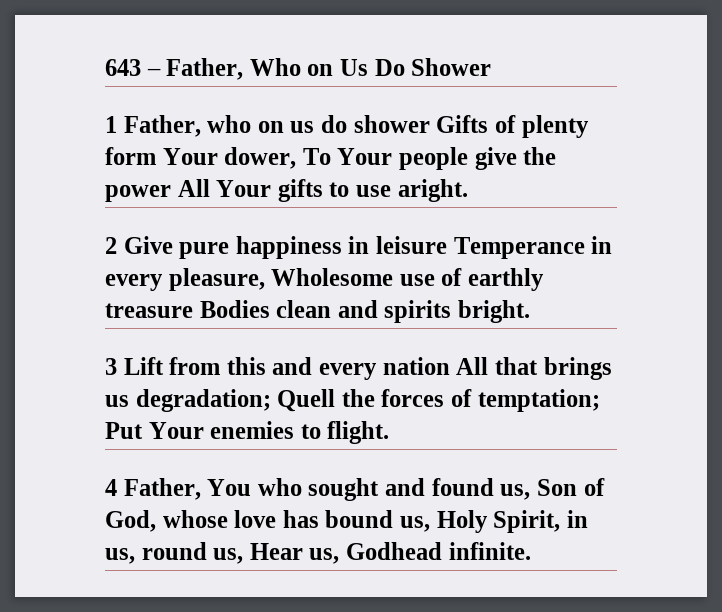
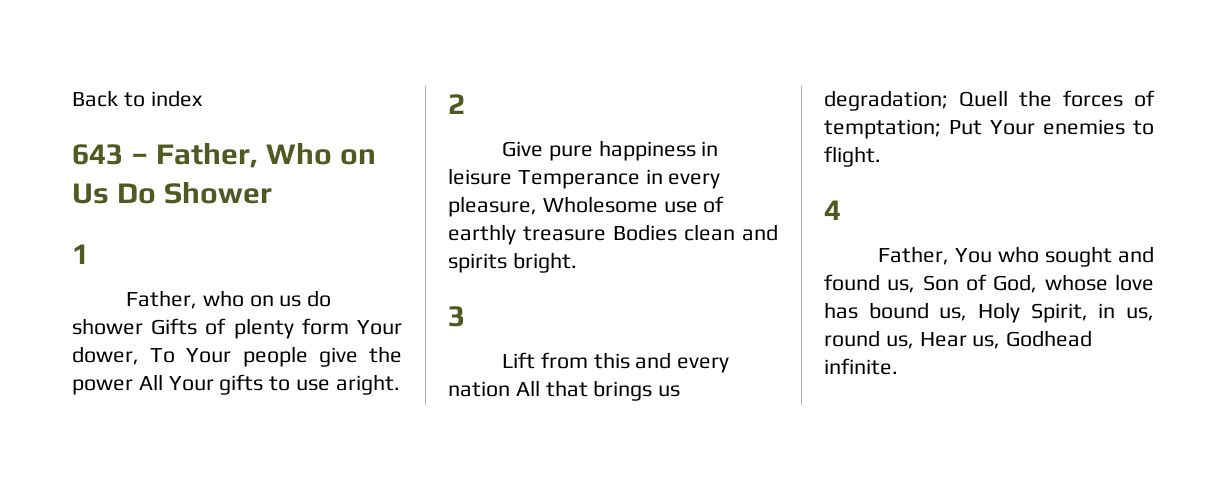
+ Back to index
- 1 Father, who on us do shower Gifts of plenty form Your dower, To Your people give the power All Your gifts to use aright.
+ 1
+ Father, who on us do shower Gifts of plenty form Your dower, To Your people give the power All Your gifts to use aright.
- 2 Give pure happiness in leisure Temperance in every pleasure, Wholesome use of earthly treasure Bodies clean and spirits bright.
+ 2
+ Give pure happiness in leisure Temperance in every pleasure, Wholesome use of earthly treasure Bodies clean and spirits bright.
- 3 Lift from this and every nation All that brings us degradation; Quell the forces of temptation; Put Your enemies to flight.
+ 3
+ Lift from this and every nation All that brings us degradation; Quell the forces of temptation; Put Your enemies to flight.
- 4 Father, You who sought and found us, Son of God, whose love has bound us, Holy Spirit, in us, round us, Hear us, Godhead infinite.
+ 4
+ Father, You who sought and found us, Son of God, whose love has bound us, Holy Spirit, in us, round us, Hear us, Godhead infinite.

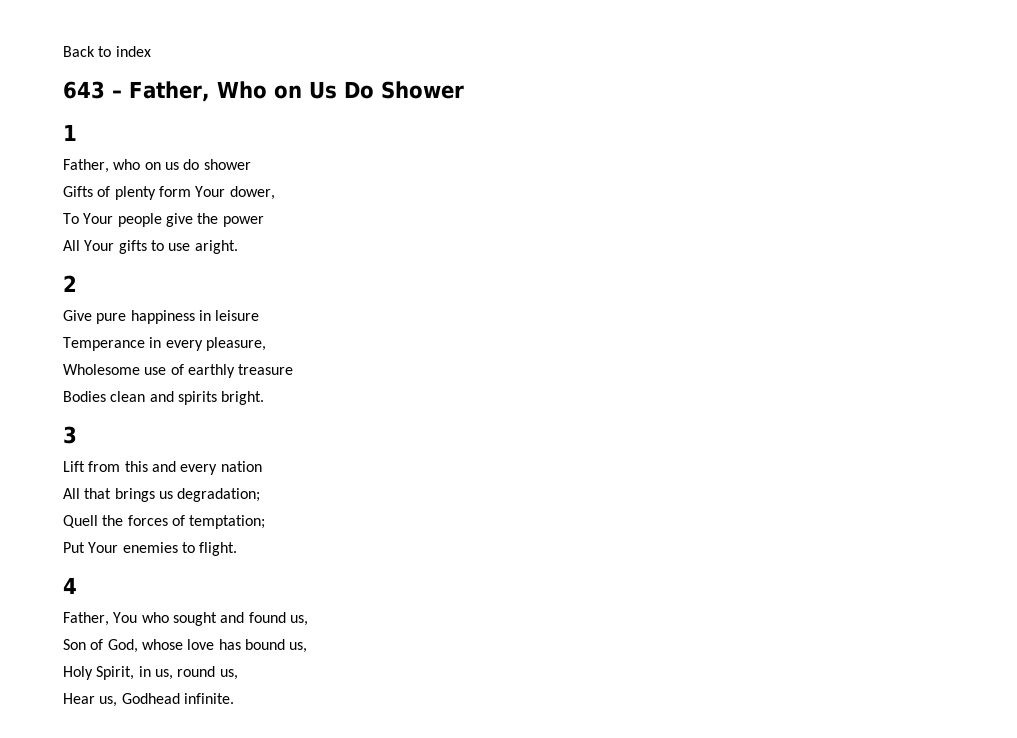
- Father, who on us do shower Gifts of plenty form Your dower, To Your people give the power All Your gifts to use aright.
+ Father, who on us do shower
+ Gifts of plenty form Your dower,
+ To Your people give the power
+ All Your gifts to use aright.
- Give pure happiness in leisure Temperance in every pleasure, Wholesome use of earthly treasure Bodies clean and spirits bright.
+ Give pure happiness in leisure
+ Temperance in every pleasure,
+ Wholesome use of earthly treasure
+ Bodies clean and spirits bright.
- Lift from this and every nation All that brings us degradation; Quell the forces of temptation; Put Your enemies to flight.
+ Lift from this and every nation
+ All that brings us degradation;
+ Quell the forces of temptation;
+ Put Your enemies to flight.
- Father, You who sought and found us, Son of God, whose love has bound us, Holy Spirit, in us, round us, Hear us, Godhead infinite.
+ Father, You who sought and found us,
+ Son of God, whose love has bound us,
+ Holy Spirit, in us, round us,
+ Hear us, Godhead infinite.

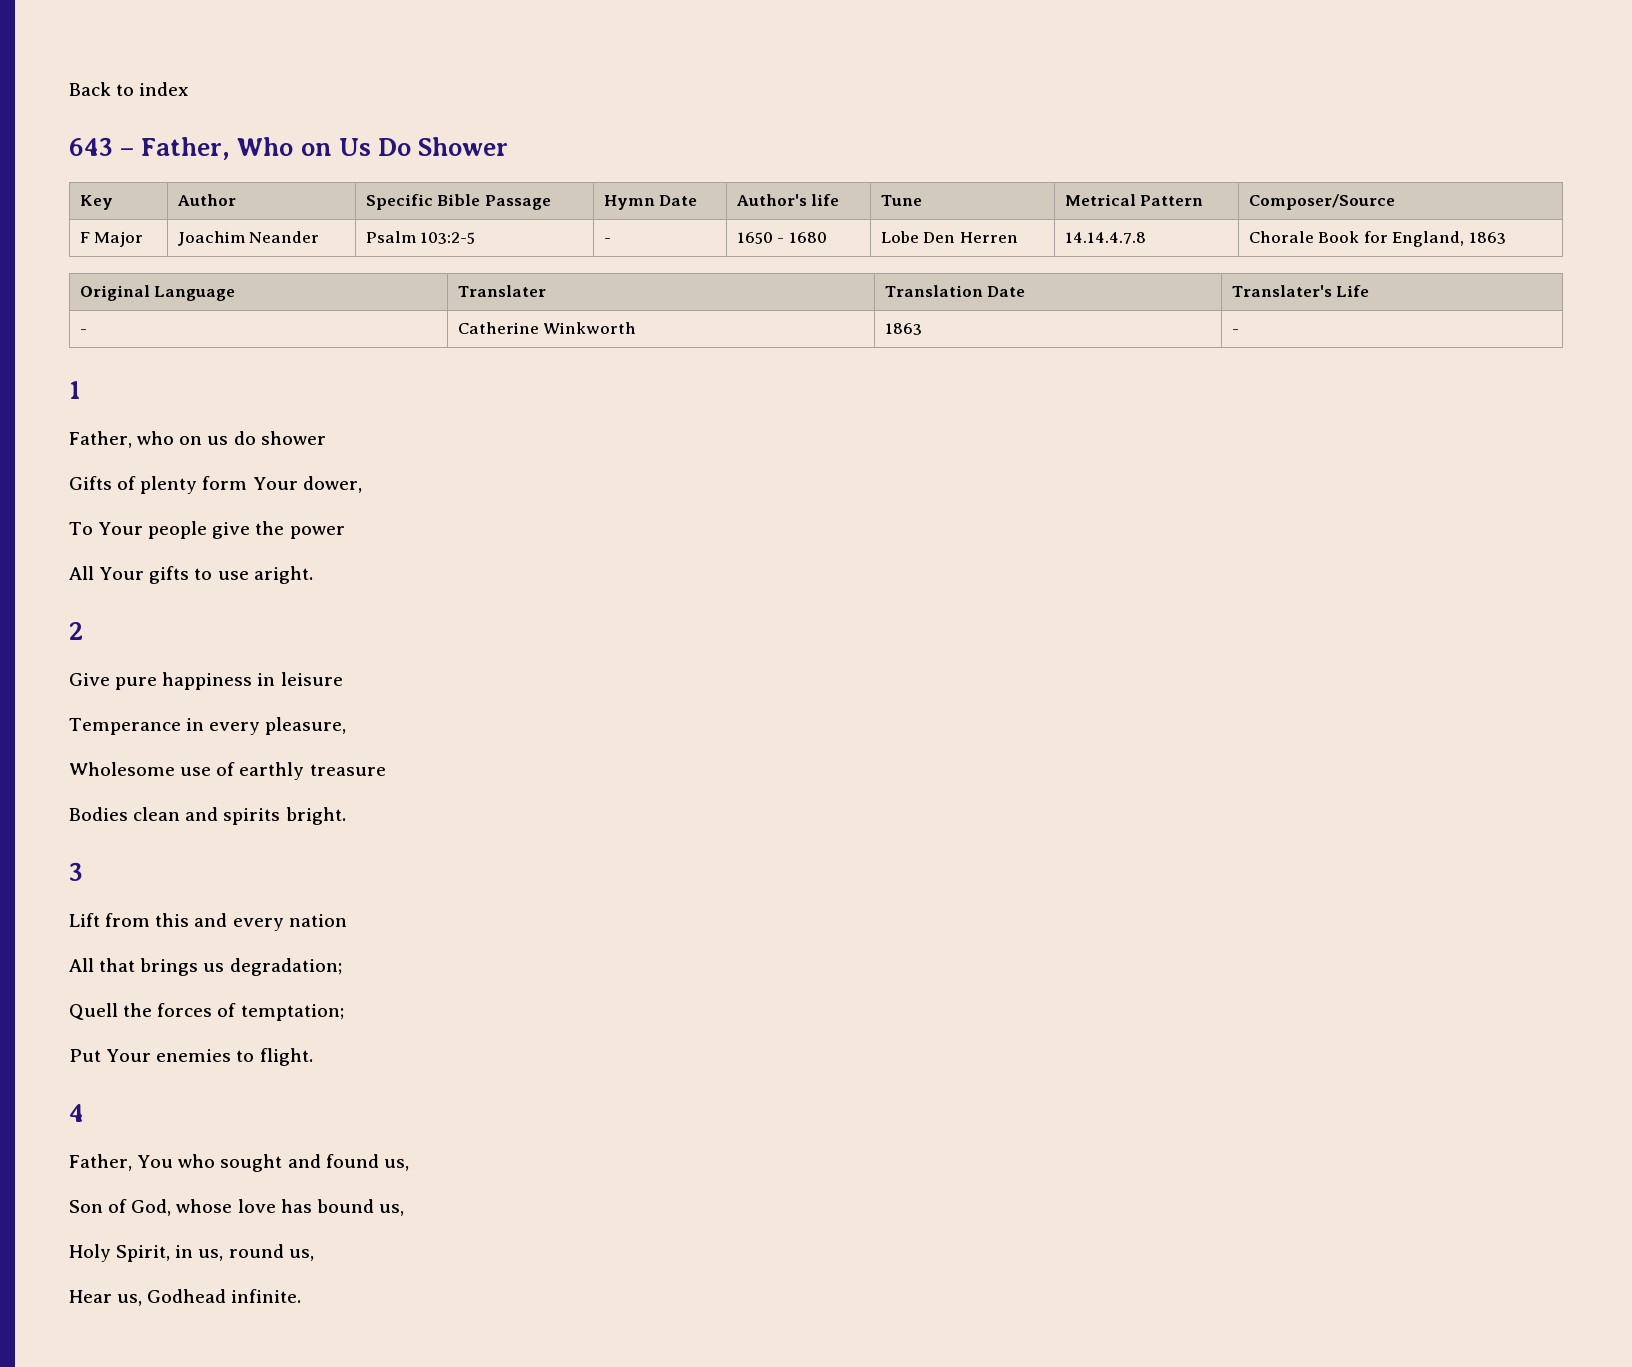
+ Key | Author | Specific Bible Passage | Hymn Date | Author's life | Tune | Metrical Pattern | Composer/Source
+ F Major | Joachim Neander | Psalm 103:2-5 | - | 1650 - 1680 | Lobe Den Herren | 14.14.4.7.8 | Chorale Book for England, 1863
+ Original Language | Translater | Translation Date | Translater's Life
+ - | Catherine Winkworth | 1863 | -

